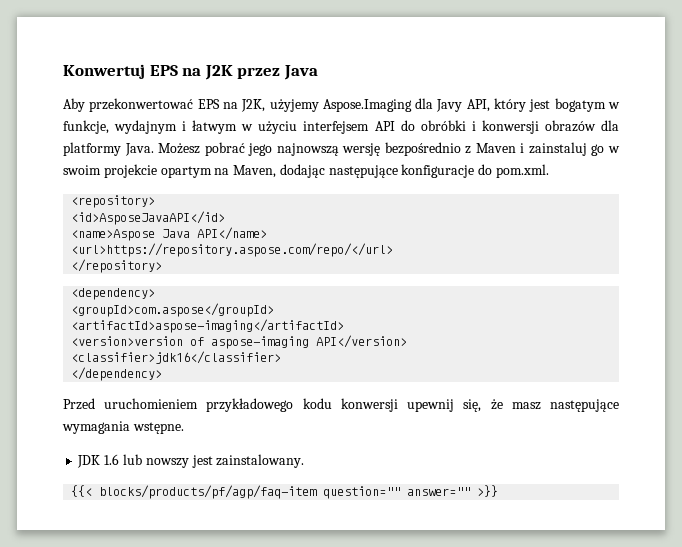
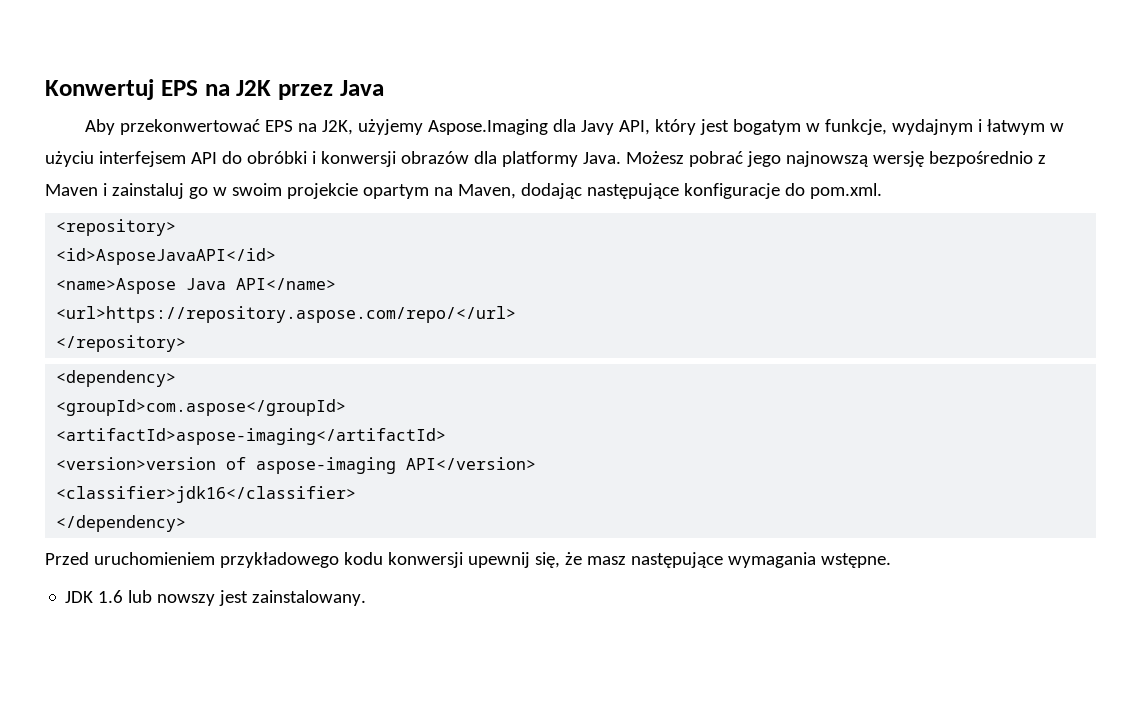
- {{< blocks/products/pf/agp/faq-item question="" answer="" >}}

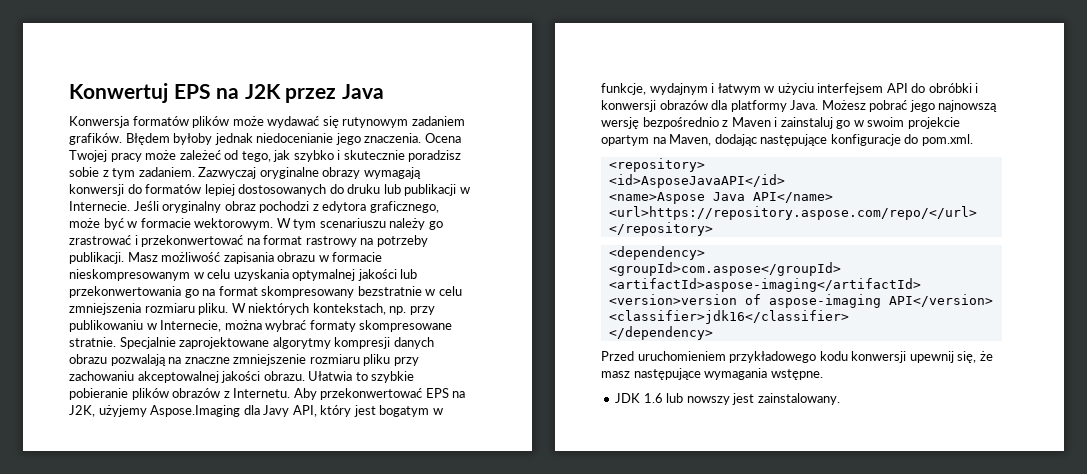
+ Konwersja formatów plików może wydawać się rutynowym zadaniem grafików. Błędem byłoby jednak niedocenianie jego znaczenia. Ocena Twojej pracy może zależeć od tego, jak szybko i skutecznie poradzisz sobie z tym zadaniem. Zazwyczaj oryginalne obrazy wymagają konwersji do formatów lepiej dostosowanych do druku lub publikacji w Internecie. Jeśli oryginalny obraz pochodzi z edytora graficznego, może być w formacie wektorowym. W tym scenariuszu należy go zrastrować i przekonwertować na format rastrowy na potrzeby publikacji. Masz możliwość zapisania obrazu w formacie nieskompresowanym w celu uzyskania optymalnej jakości lub przekonwertowania go na format skompresowany bezstratnie w celu zmniejszenia rozmiaru pliku. W niektórych kontekstach, np. przy publikowaniu w Internecie, można wybrać formaty skompresowane stratnie. Specjalnie zaprojektowane algorytmy kompresji danych obrazu pozwalają na znaczne zmniejszenie rozmiaru pliku przy zachowaniu akceptowalnej jakości obrazu. Ułatwia to szybkie pobieranie plików obrazów z Internetu.

